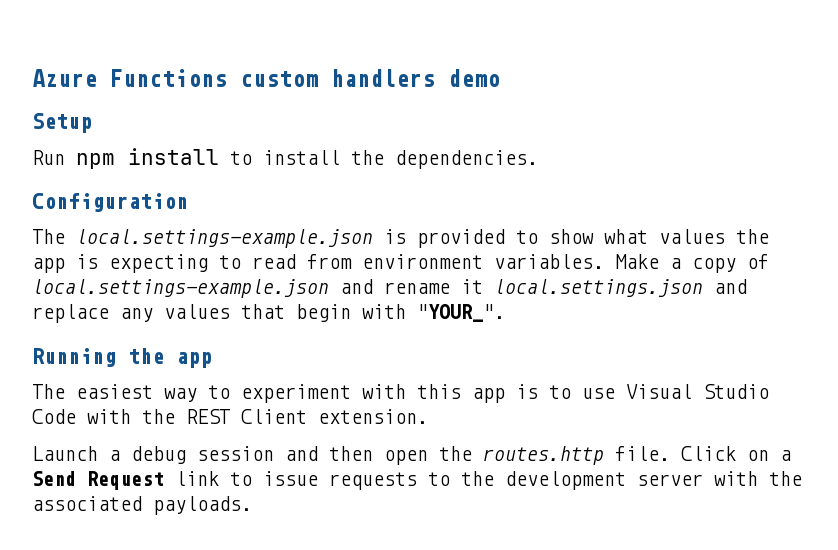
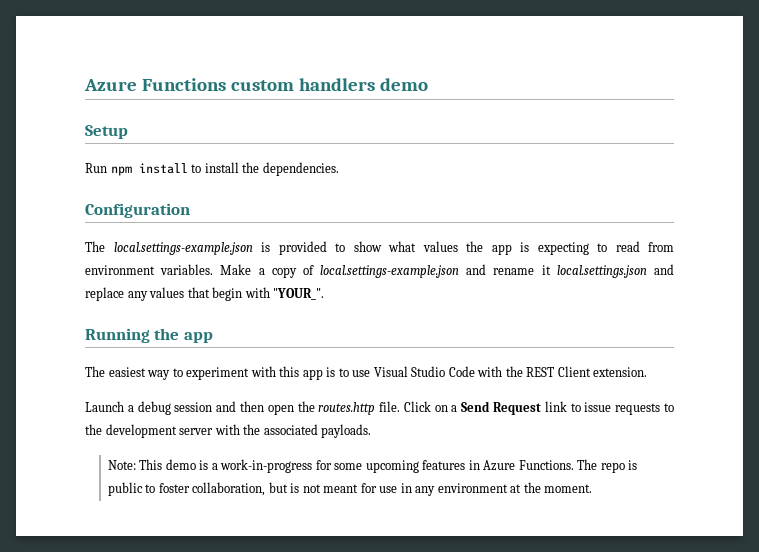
+ Note: This demo is a work-in-progress for some upcoming features in Azure Functions. The repo is public to foster collaboration, but is not meant for use in any environment at the moment.

